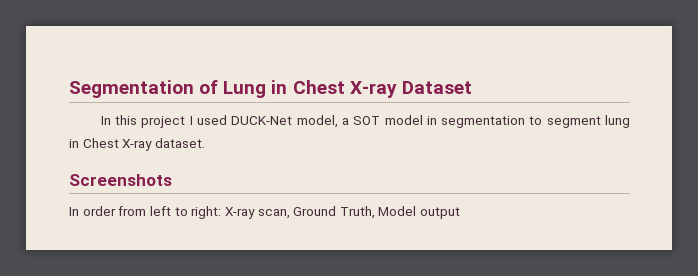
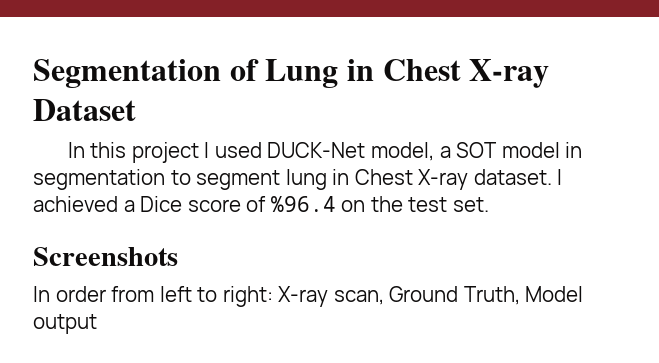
+ I achieved a Dice score of %96.4 on the test set.

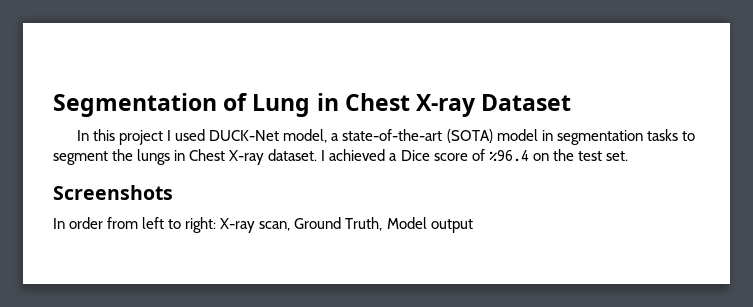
- In this project I used DUCK-Net model, a SOT model in segmentation to segment lung in Chest X-ray dataset.
+ In this project I used DUCK-Net model, a state-of-the-art (SOTA) model in segmentation tasks to segment the lungs in Chest X-ray dataset.

